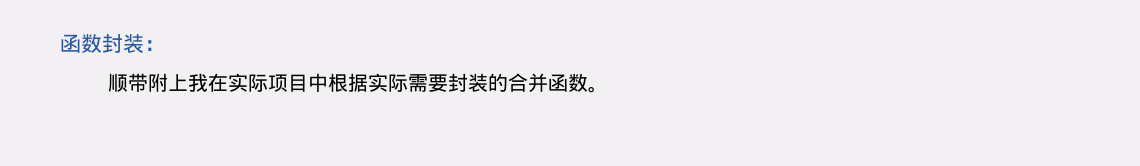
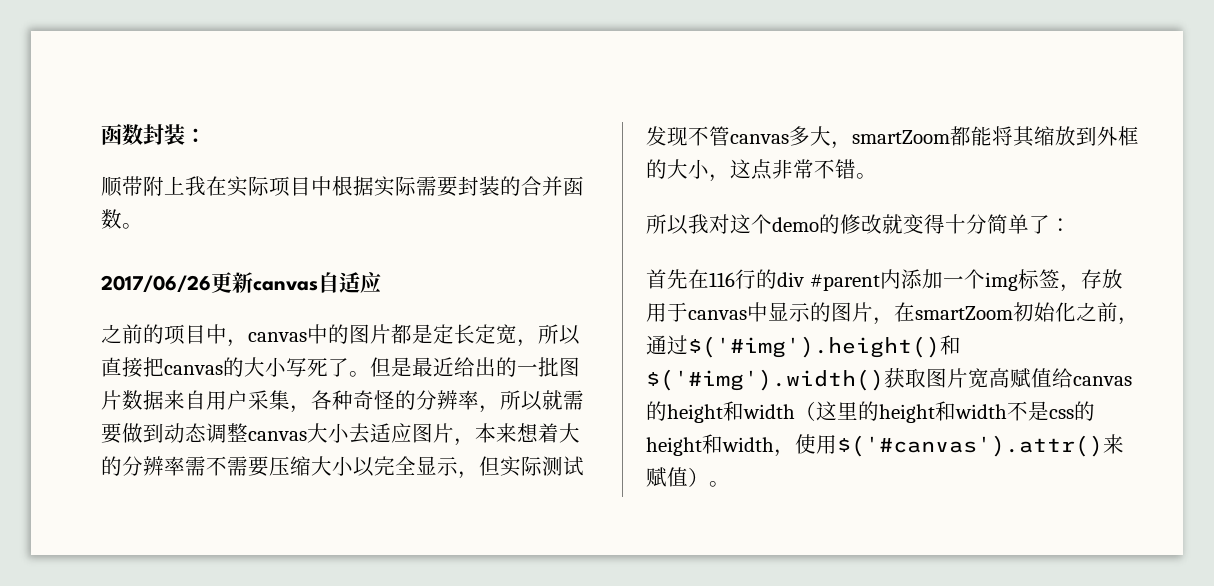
+ 2017/06/26更新canvas自适应
+ 之前的项目中，canvas中的图片都是定长定宽，所以直接把canvas的大小写死了。但是最近给出的一批图片数据来自用户采集，各种奇怪的分辨率，所以就需要做到动态调整canvas大小去适应图片，本来想着大的分辨率需不需要压缩大小以完全显示，但实际测试发现不管canvas多大，smartZoom都能将其缩放到外框的大小，这点非常不错。
+ 所以我对这个demo的修改就变得十分简单了：
+ 首先在116行的div #parent内添加一个img标签，存放用于canvas中显示的图片，在smartZoom初始化之前，通过$('#img').height()和$('#img').width()获取图片宽高赋值给canvas的height和width（这里的height和width不是css的height和width，使用$('#canvas').attr()来赋值）。

